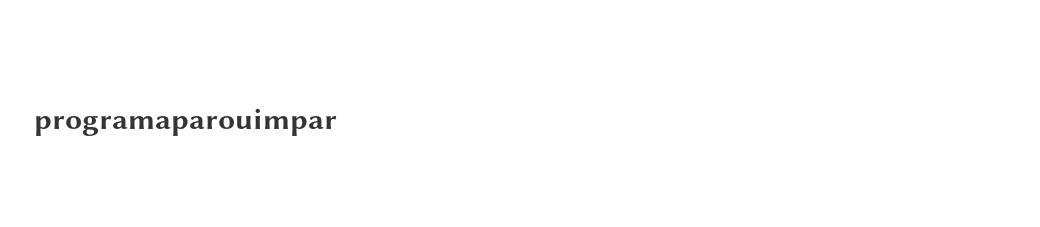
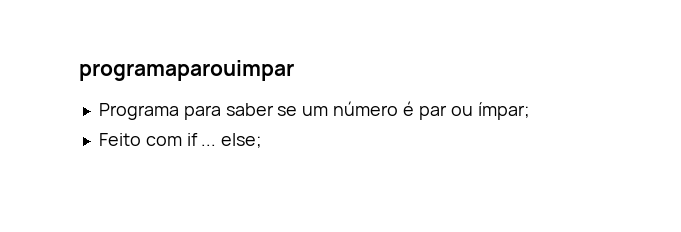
+ Programa para saber se um número é par ou ímpar;
+ Feito com if ... else;

